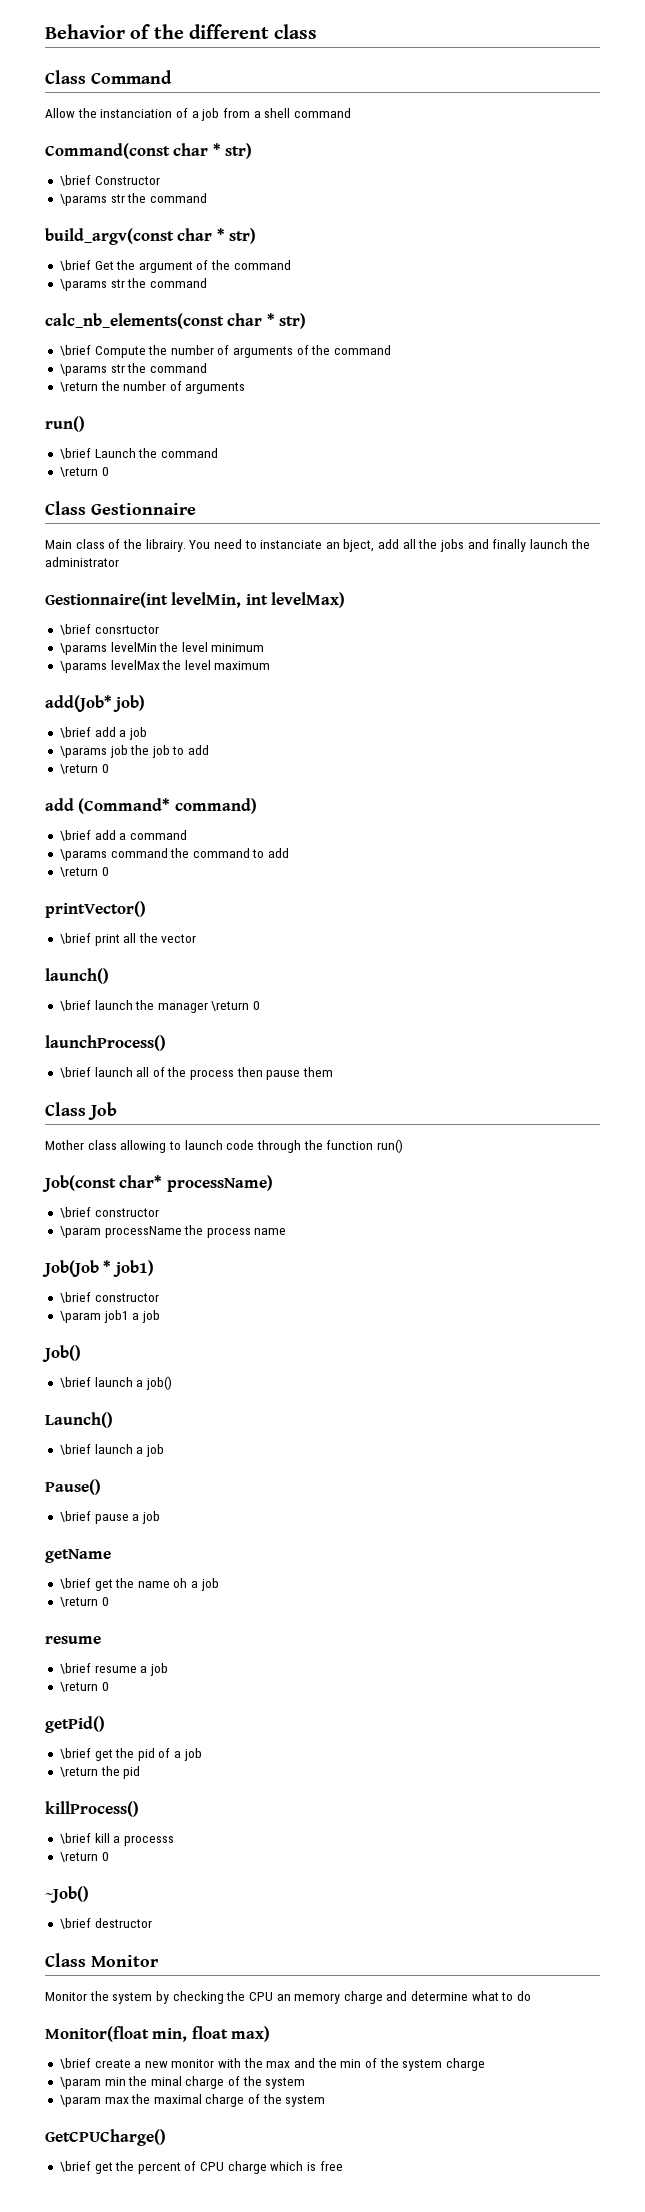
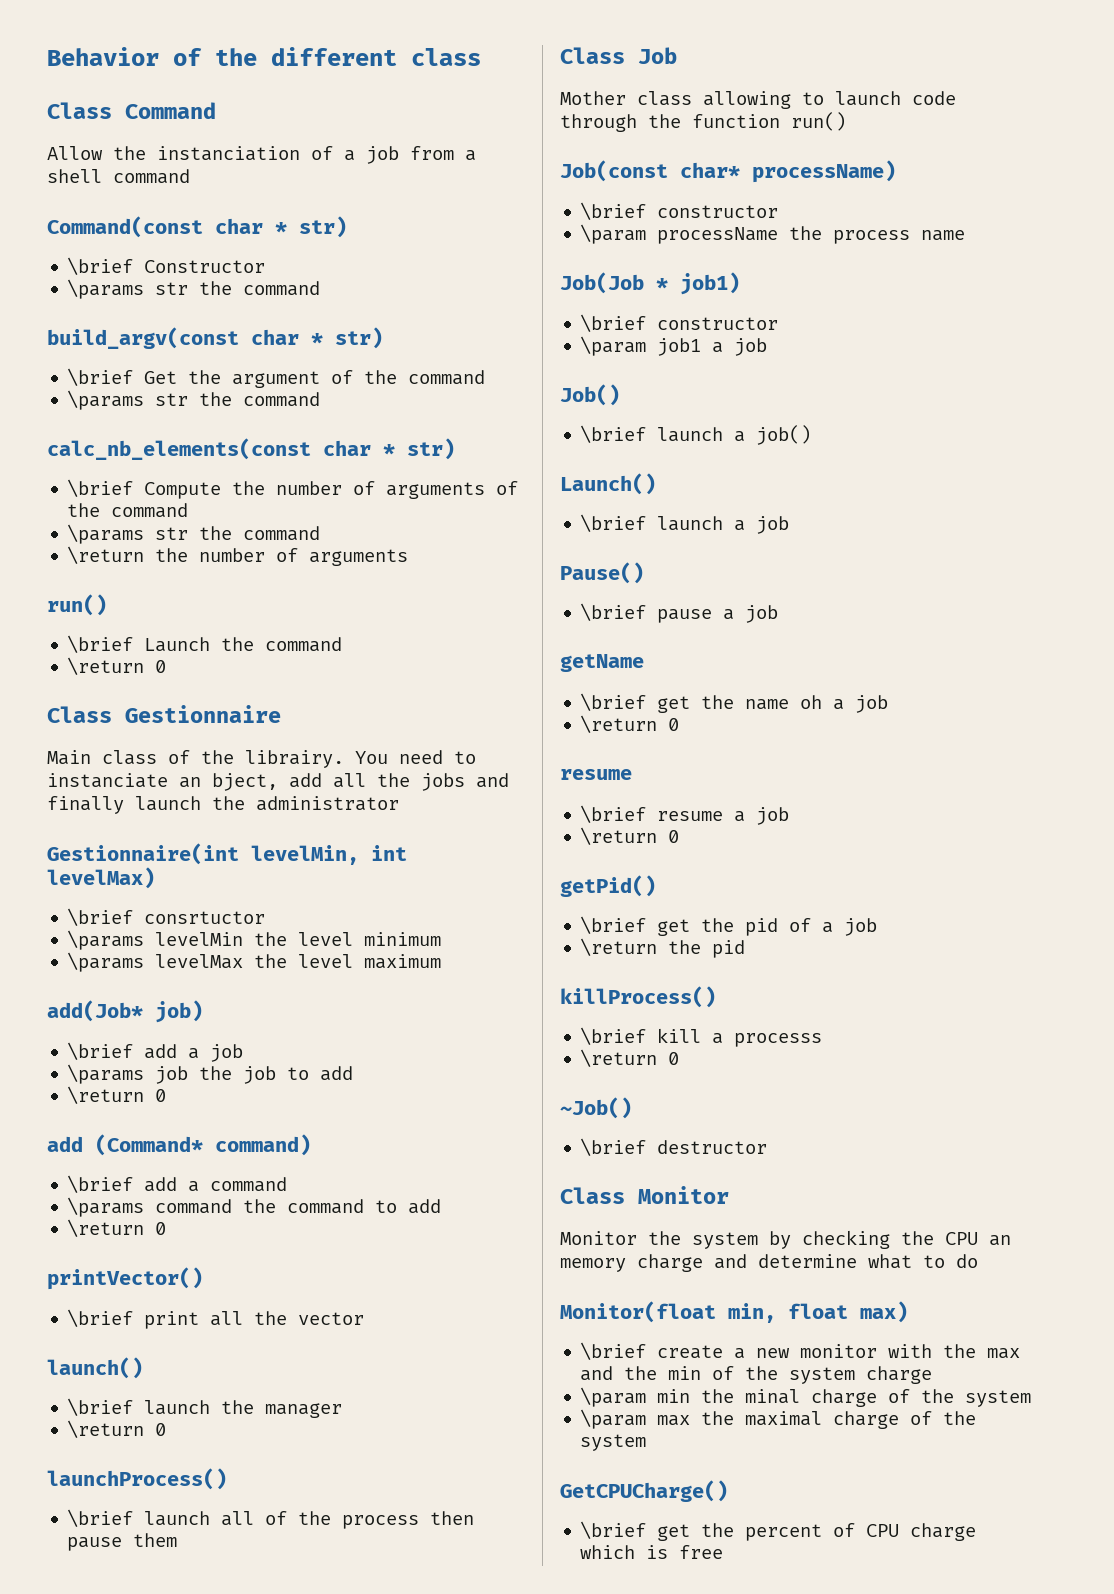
- \brief launch the manager \return 0
+ \brief launch the manager
+ \return 0

